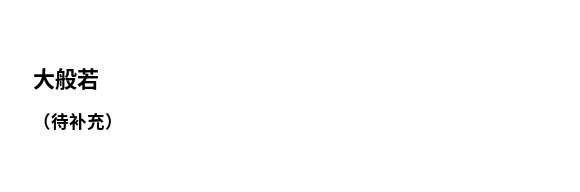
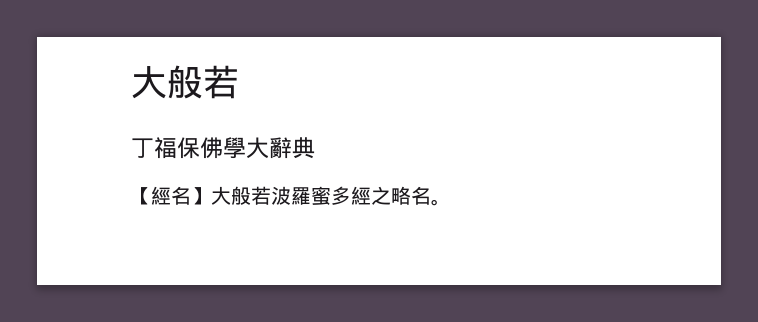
- （待补充）
+ 丁福保佛學大辭典
+ 【經名】大般若波羅蜜多經之略名。

